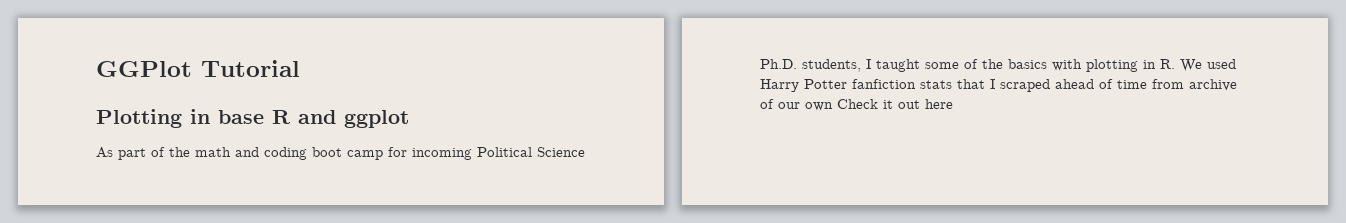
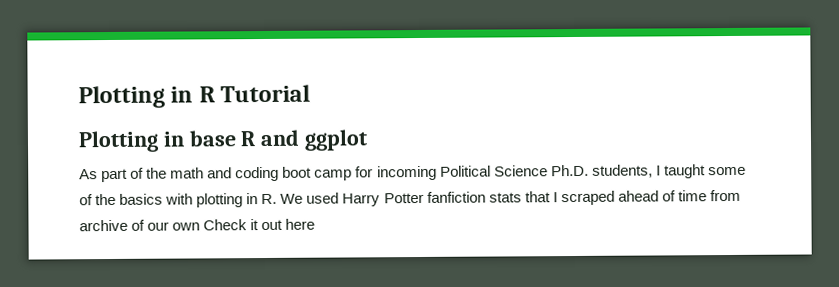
- GGPlot Tutorial
+ Plotting in R Tutorial

